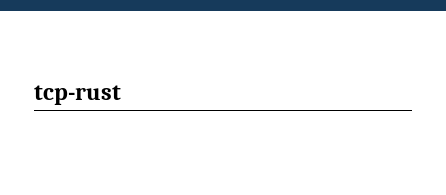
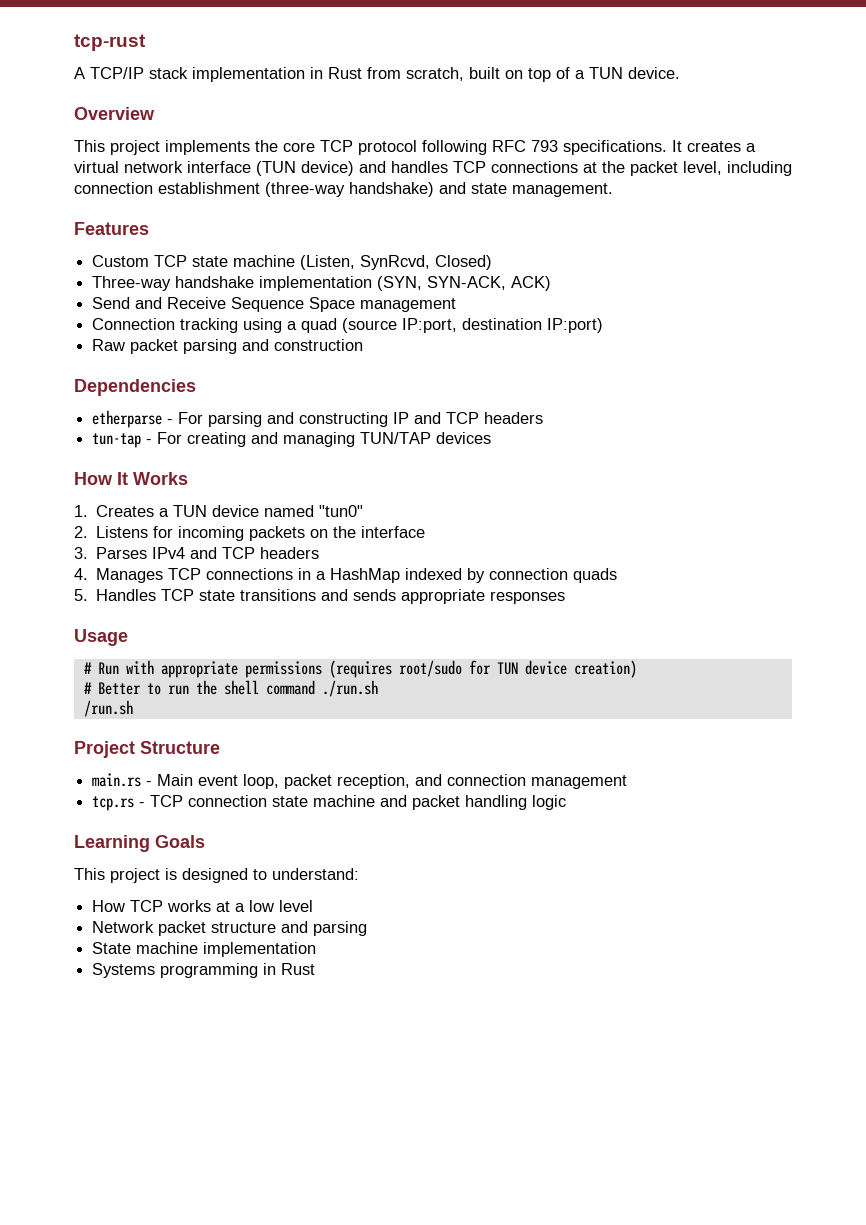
+ A TCP/IP stack implementation in Rust from scratch, built on top of a TUN device.
+ Overview
+ This project implements the core TCP protocol following RFC 793 specifications. It creates a virtual network interface (TUN device) and handles TCP connections at the packet level, including connection establishment (three-way handshake) and state management.
+ Features
+ Custom TCP state machine (Listen, SynRcvd, Closed)
+ Three-way handshake implementation (SYN, SYN-ACK, ACK)
+ Send and Receive Sequence Space management
+ Connection tracking using a quad (source IP:port, destination IP:port)
+ Raw packet parsing and construction
+ Dependencies
+ etherparse - For parsing and constructing IP and TCP headers
+ tun-tap - For creating and managing TUN/TAP devices
+ How It Works
+ 1. Creates a TUN device named "tun0"
+ 2. Listens for incoming packets on the interface
+ 3. Parses IPv4 and TCP headers
+ 4. Manages TCP connections in a HashMap indexed by connection quads
+ 5. Handles TCP state transitions and sends appropriate responses
+ Usage
+ # Run with appropriate permissions (requires root/sudo for TUN device creation)
+ # Better to run the shell command ./run.sh
+ /run.sh
+ Project Structure
+ main.rs - Main event loop, packet reception, and connection management
+ tcp.rs - TCP connection state machine and packet handling logic
+ Learning Goals
+ This project is designed to understand:
+ How TCP works at a low level
+ Network packet structure and parsing
+ State machine implementation
+ Systems programming in Rust

